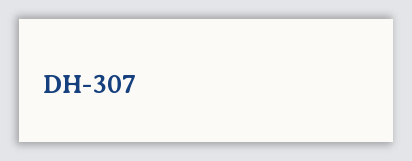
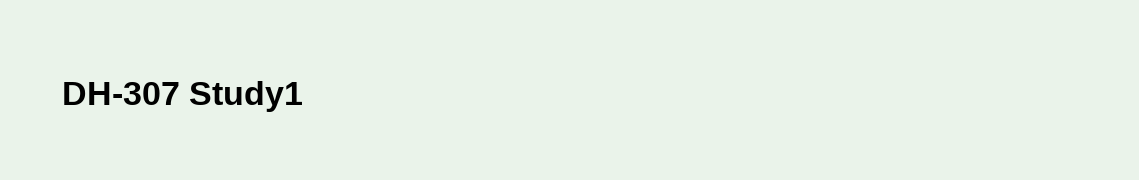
- DH-307
+ DH-307 Study1

